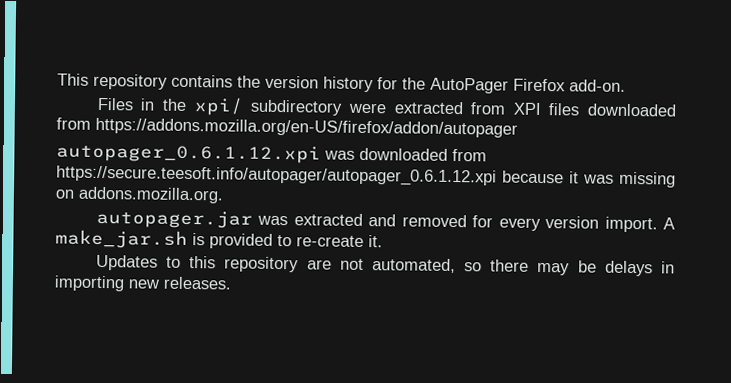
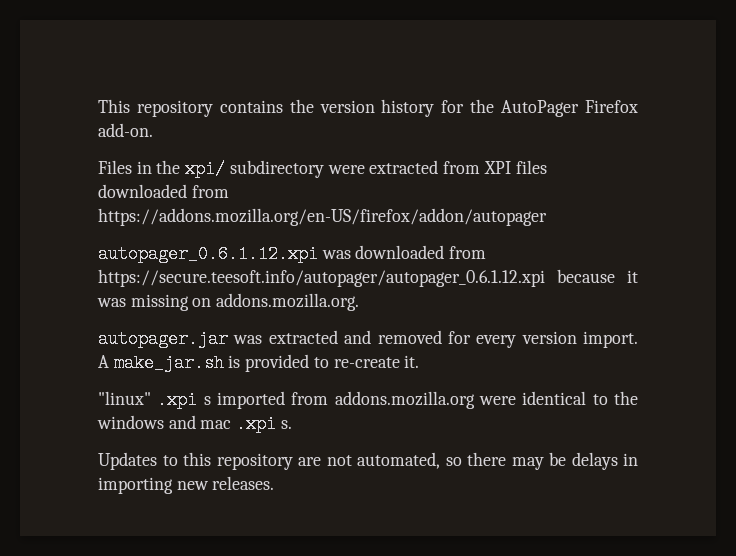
+ "linux" .xpi s imported from addons.mozilla.org were identical to the windows and mac .xpi s.

